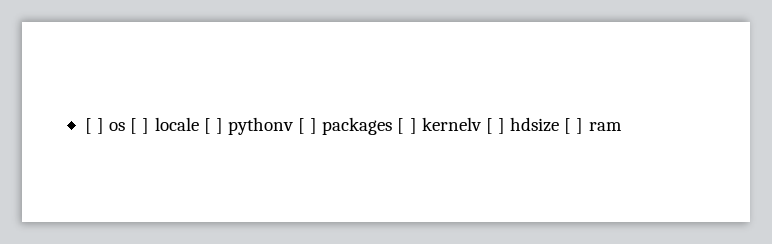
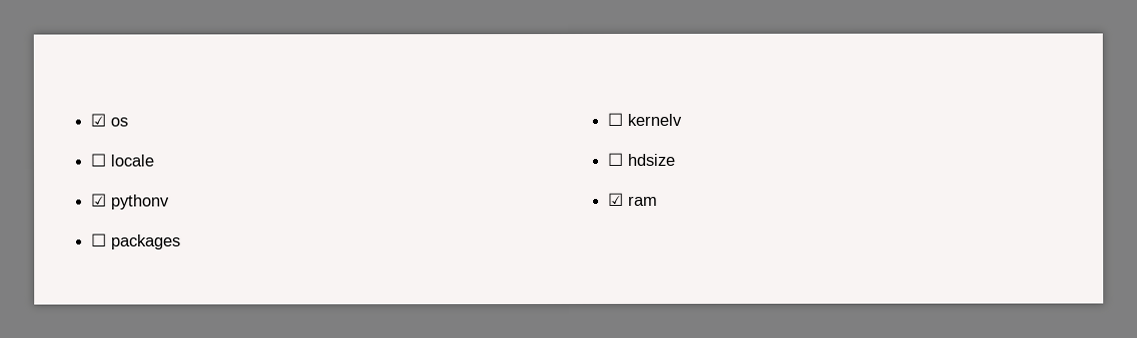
- [ ] os [ ] locale [ ] pythonv [ ] packages [ ] kernelv [ ] hdsize [ ] ram
+ ☑ os
+ ☐ locale
+ ☑ pythonv
+ ☐ packages
+ ☐ kernelv
+ ☐ hdsize
+ ☑ ram

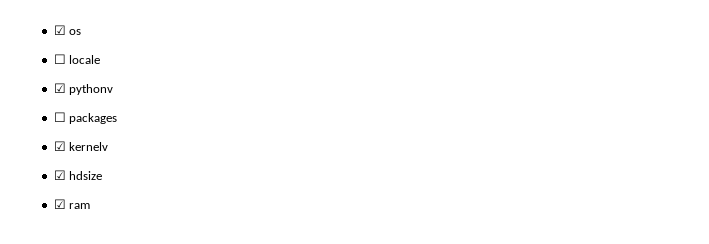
- ☐ kernelv
+ ☑ kernelv
- ☐ hdsize
+ ☑ hdsize

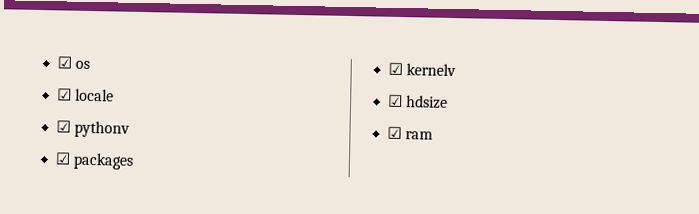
- ☐ locale
+ ☑ locale
- ☐ packages
+ ☑ packages

